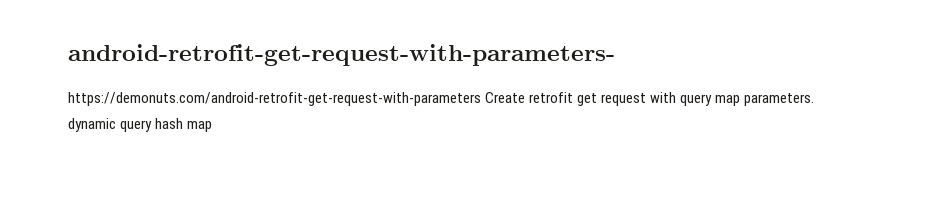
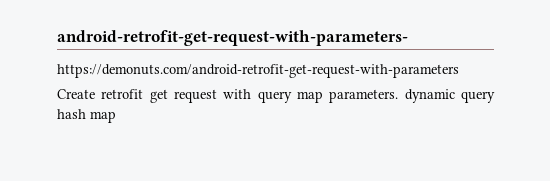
- https://demonuts.com/android-retrofit-get-request-with-parameters Create retrofit get request with query map parameters. dynamic query hash map
+ https://demonuts.com/android-retrofit-get-request-with-parameters
+ Create retrofit get request with query map parameters. dynamic query hash map

